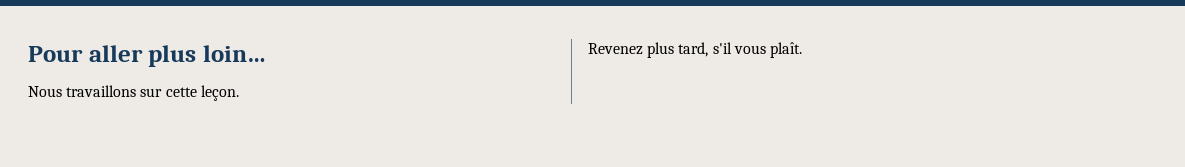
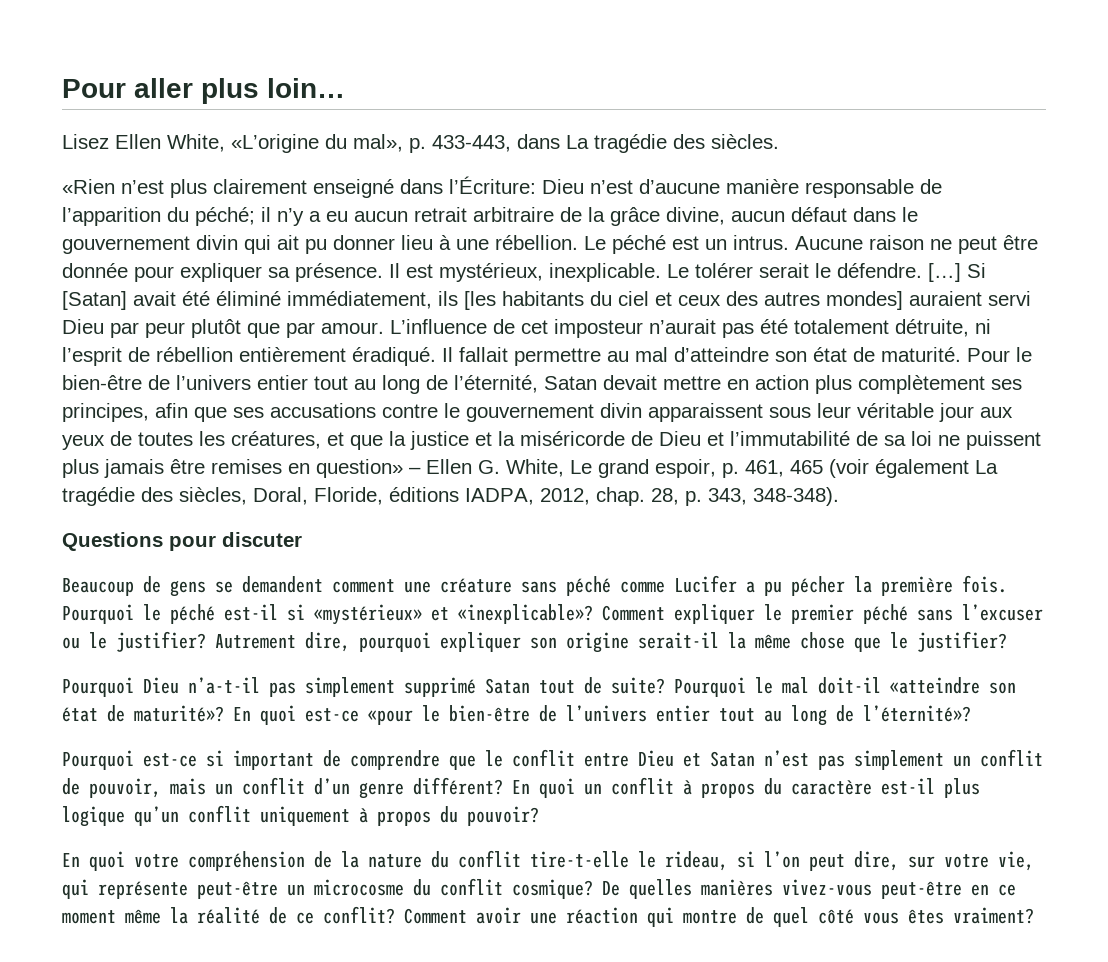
- Nous travaillons sur cette leçon.
- Revenez plus tard, s'il vous plaît.
+ Lisez Ellen White, «L’origine du mal», p. 433-443, dans La tragédie des siècles.
+ «Rien n’est plus clairement enseigné dans l’Écriture: Dieu n’est d’aucune manière responsable de l’apparition du péché; il n’y a eu aucun retrait arbitraire de la grâce divine, aucun défaut dans le gouvernement divin qui ait pu donner lieu à une rébellion. Le péché est un intrus. Aucune raison ne peut être donnée pour expliquer sa présence. Il est mystérieux, inexplicable. Le tolérer serait le défendre. […] Si [Satan] avait été éliminé immédiatement, ils [les habitants du ciel et ceux des autres mondes] auraient servi Dieu par peur plutôt que par amour. L’influence de cet imposteur n’aurait pas été totalement détruite, ni l’esprit de rébellion entièrement éradiqué. Il fallait permettre au mal d’atteindre son état de maturité. Pour le bien-être de l’univers entier tout au long de l’éternité, Satan devait mettre en action plus complètement ses principes, afin que ses accusations contre le gouvernement divin apparaissent sous leur véritable jour aux yeux de toutes les créatures, et que la justice et la miséricorde de Dieu et l’immutabilité de sa loi ne puissent plus jamais être remises en question» – Ellen G. White, Le grand espoir, p. 461, 465 (voir également La tragédie des siècles, Doral, Floride, éditions IADPA, 2012, chap. 28, p. 343, 348-348).
+ Questions pour discuter
+ Beaucoup de gens se demandent comment une créature sans péché comme Lucifer a pu pécher la première fois. Pourquoi le péché est-il si «mystérieux» et «inexplicable»? Comment expliquer le premier péché sans l’excuser ou le justifier? Autrement dire, pourquoi expliquer son origine serait-il la même chose que le justifier?
+ Pourquoi Dieu n’a-t-il pas simplement supprimé Satan tout de suite? Pourquoi le mal doit-il «atteindre son état de maturité»? En quoi est-ce «pour le bien-être de l’univers entier tout au long de l’éternité»?
+ Pourquoi est-ce si important de comprendre que le conflit entre Dieu et Satan n’est pas simplement un conflit de pouvoir, mais un conflit d’un genre différent? En quoi un conflit à propos du caractère est-il plus logique qu’un conflit uniquement à propos du pouvoir?
+ En quoi votre compréhension de la nature du conflit tire-t-elle le rideau, si l’on peut dire, sur votre vie, qui représente peut-être un microcosme du conflit cosmique? De quelles manières vivez-vous peut-être en ce moment même la réalité de ce conflit? Comment avoir une réaction qui montre de quel côté vous êtes vraiment?

